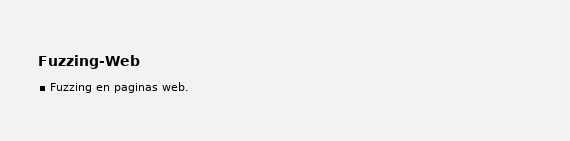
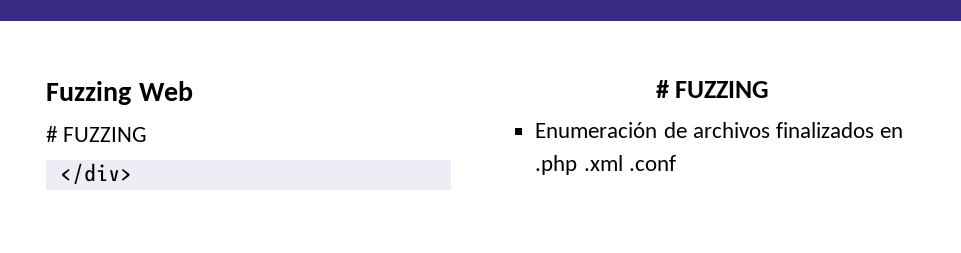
- Fuzzing-Web
- Fuzzing en paginas web.
+ Fuzzing Web
+ # FUZZING
+ </div>
+ # FUZZING
+ Enumeración de archivos finalizados en .php .xml .conf

